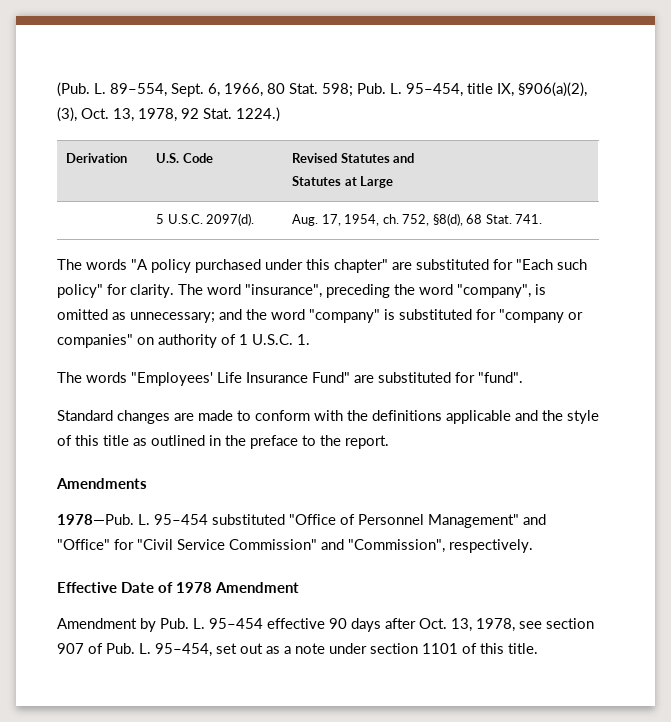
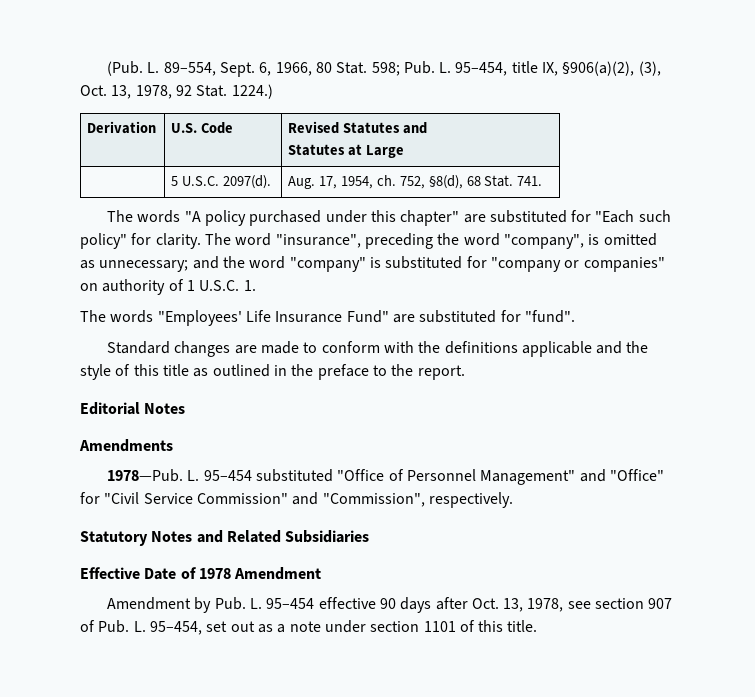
+ Editorial Notes
+ Statutory Notes and Related Subsidiaries

